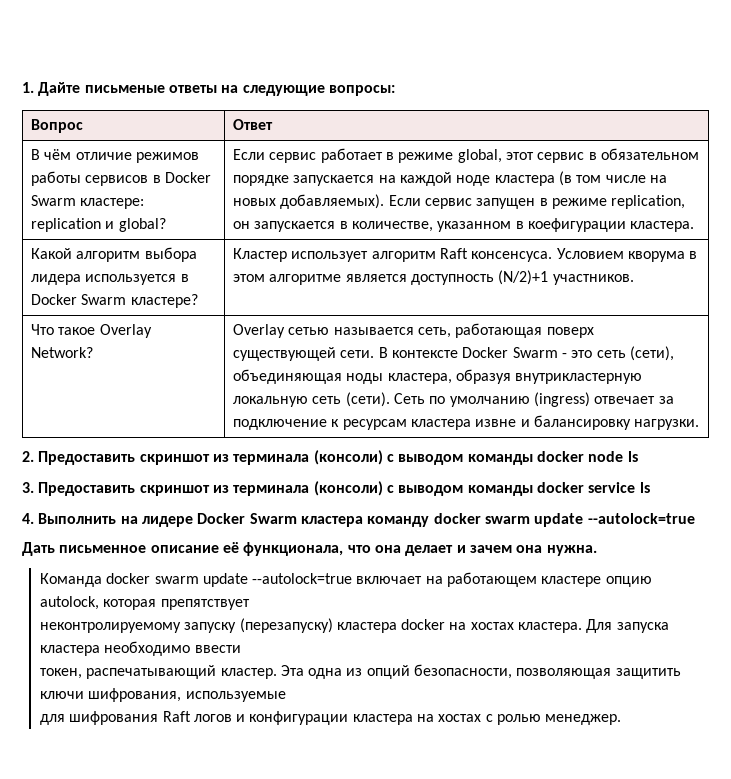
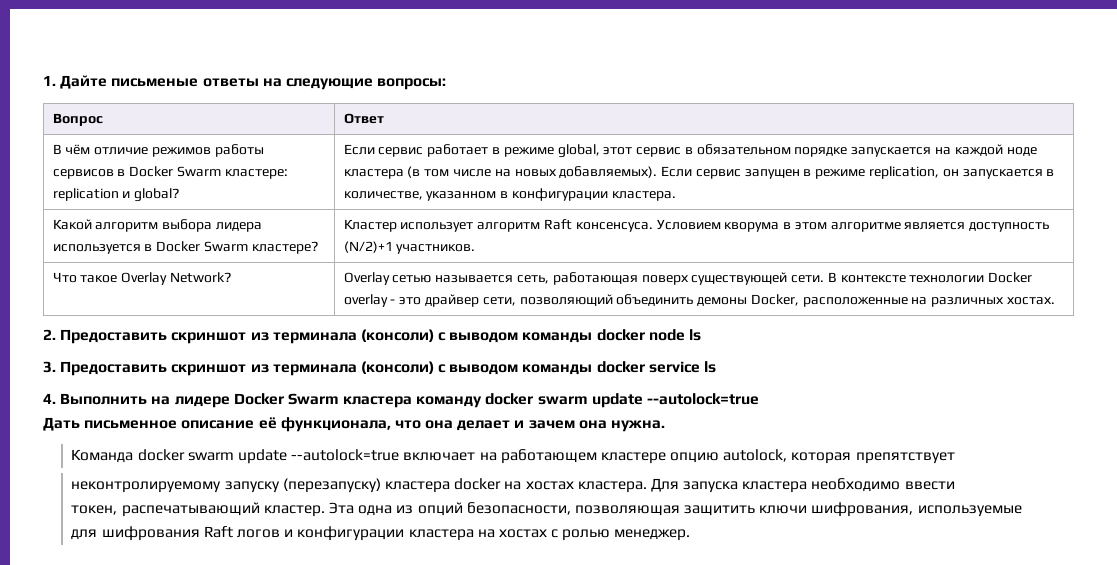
- Если сервис запущен в режиме replication, он запускается в количестве, указанном в коефигурации кластера.
+ Если сервис запущен в режиме replication, он запускается в количестве, указанном в конфигурации кластера.
- В контексте Docker Swarm - это сеть (сети), объединяющая ноды кластера, образуя внутрикластерную локальную сеть (сети). Сеть по умолчанию (ingress) отвечает за подключение к ресурсам кластера извне и балансировку нагрузки.
+ В контексте технологии Docker overlay - это драйвер сети, позволяющий объединить демоны Docker, расположенные на различных хостах.

